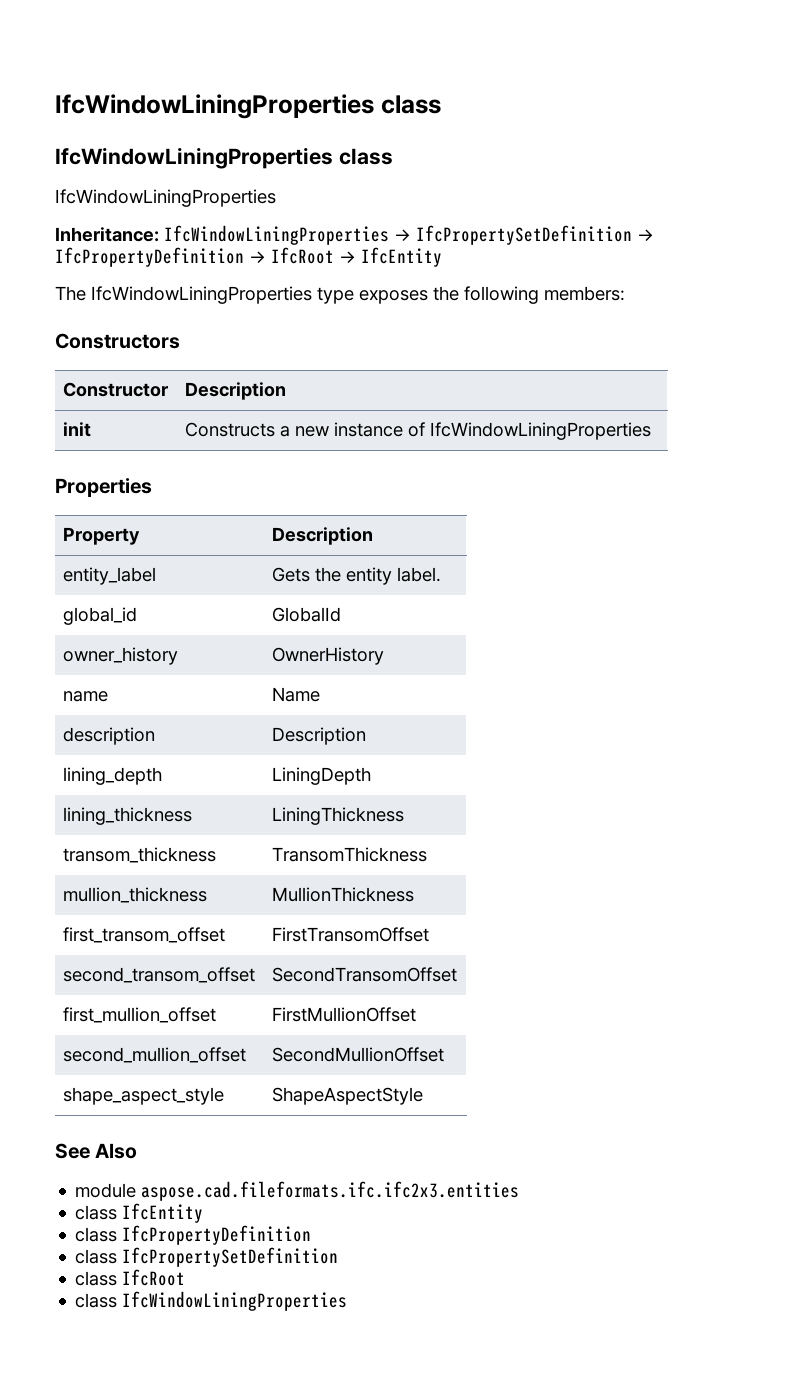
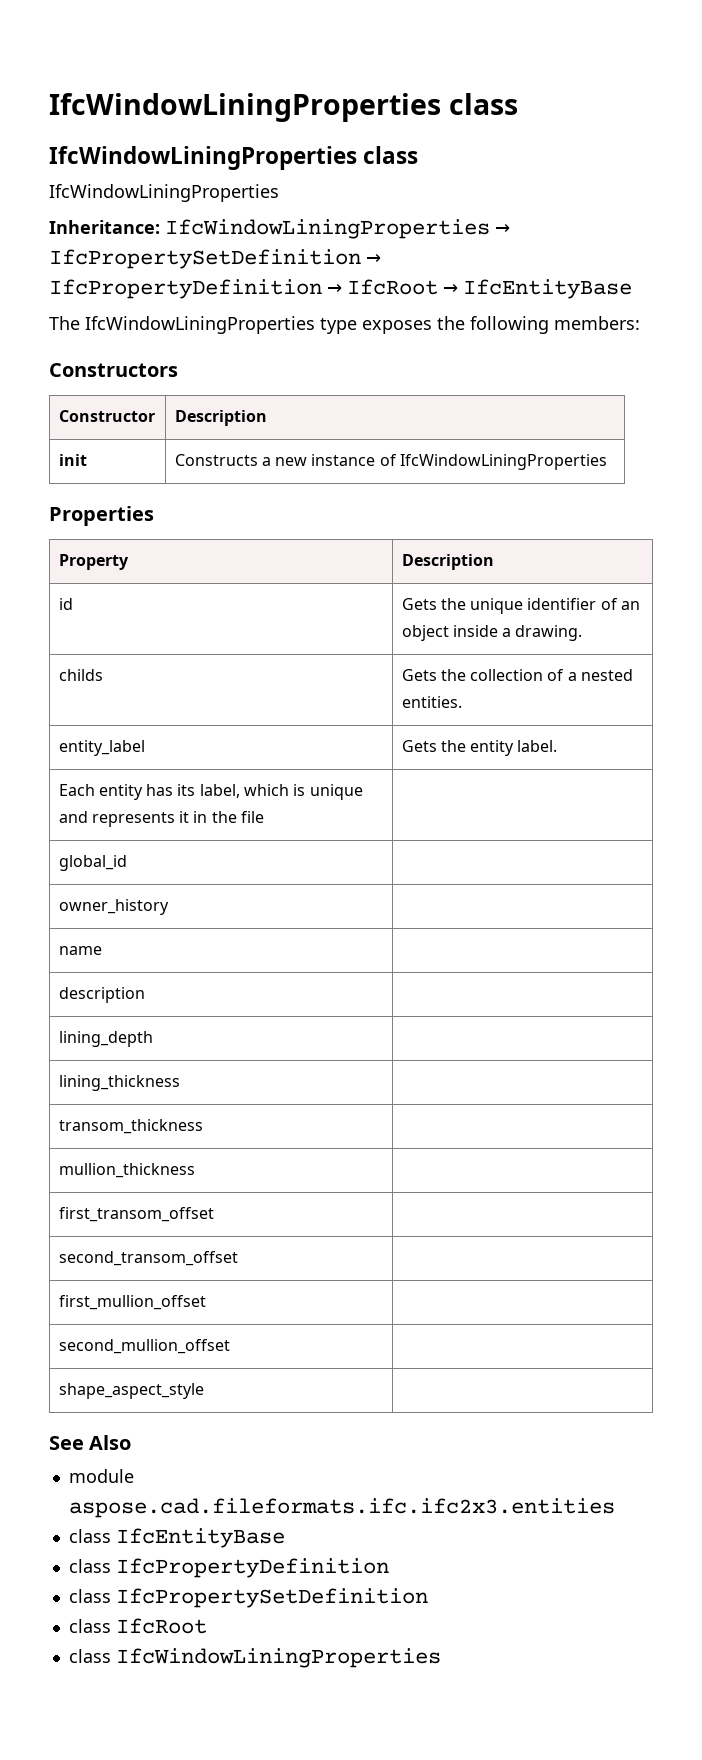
- Inheritance: IfcWindowLiningProperties → IfcPropertySetDefinition → IfcPropertyDefinition → IfcRoot → IfcEntity
+ Inheritance: IfcWindowLiningProperties → IfcPropertySetDefinition → IfcPropertyDefinition → IfcRoot → IfcEntityBase
+ id | Gets the unique identifier of an object inside a drawing.
+ childs | Gets the collection of a nested entities.
+ Each entity has its label, which is unique and represents it in the file |
- global_id | GlobalId
+ global_id |
- owner_history | OwnerHistory
+ owner_history |
- name | Name
+ name |
- description | Description
+ description |
- lining_depth | LiningDepth
+ lining_depth |
- lining_thickness | LiningThickness
+ lining_thickness |
- transom_thickness | TransomThickness
+ transom_thickness |
- mullion_thickness | MullionThickness
+ mullion_thickness |
- first_transom_offset | FirstTransomOffset
+ first_transom_offset |
- second_transom_offset | SecondTransomOffset
+ second_transom_offset |
- first_mullion_offset | FirstMullionOffset
+ first_mullion_offset |
- second_mullion_offset | SecondMullionOffset
+ second_mullion_offset |
- shape_aspect_style | ShapeAspectStyle
+ shape_aspect_style |
- class IfcEntity
+ class IfcEntityBase

